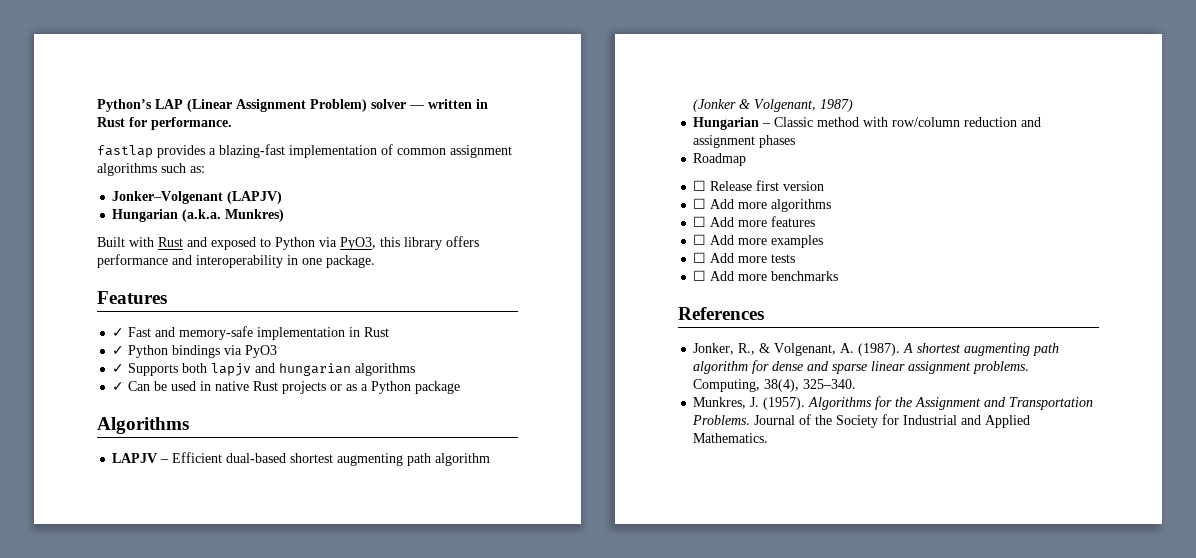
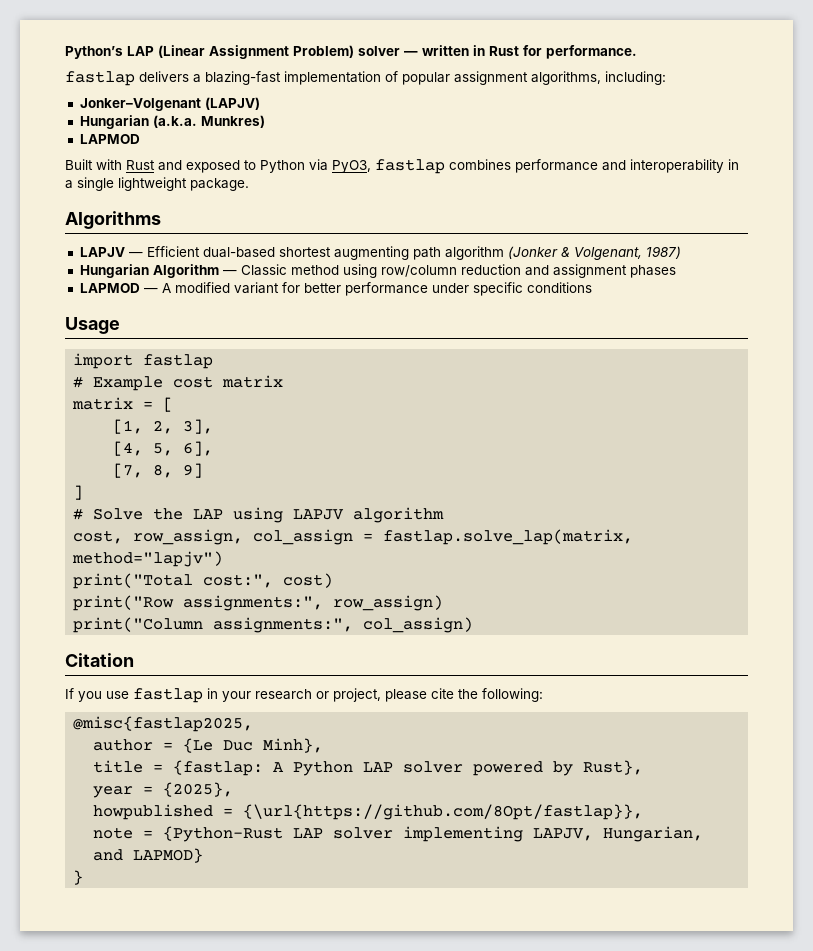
- fastlap provides a blazing-fast implementation of common assignment algorithms such as:
+ fastlap delivers a blazing-fast implementation of popular assignment algorithms, including:
  Hungarian (a.k.a. Munkres)
+ LAPMOD
- Built with Rust and exposed to Python via PyO3, this library offers performance and interoperability in one package.
- Features
- ✓ Fast and memory-safe implementation in Rust
- ✓ Python bindings via PyO3
- ✓ Supports both lapjv and hungarian algorithms
- ✓ Can be used in native Rust projects or as a Python package
+ Built with Rust and exposed to Python via PyO3, fastlap combines performance and interoperability in a single lightweight package.
- LAPJV – Efficient dual-based shortest augmenting path algorithm (Jonker & Volgenant, 1987)
+ LAPJV — Efficient dual-based shortest augmenting path algorithm (Jonker & Volgenant, 1987)
- Hungarian – Classic method with row/column reduction and assignment phases
+ Hungarian Algorithm — Classic method using row/column reduction and assignment phases
- Roadmap
- ☐ Release first version
- ☐ Add more algorithms
- ☐ Add more features
- ☐ Add more examples
- ☐ Add more tests
- ☐ Add more benchmarks
- References
- Jonker, R., & Volgenant, A. (1987). A shortest augmenting path algorithm for dense and sparse linear assignment problems. Computing, 38(4), 325–340.
- Munkres, J. (1957). Algorithms for the Assignment and Transportation Problems. Journal of the Society for Industrial and Applied Mathematics.
+ LAPMOD — A modified variant for better performance under specific conditions
+ Usage
+ import fastlap
+ # Example cost matrix
+ matrix = [
+ [1, 2, 3],
+ [4, 5, 6],
+ [7, 8, 9]
+ ]
+ # Solve the LAP using LAPJV algorithm
+ cost, row_assign, col_assign = fastlap.solve_lap(matrix, method="lapjv")
+ print("Total cost:", cost)
+ print("Row assignments:", row_assign)
+ print("Column assignments:", col_assign)
+ Citation
+ If you use fastlap in your research or project, please cite the following:
+ @misc{fastlap2025,
+ author = {Le Duc Minh},
+ title = {fastlap: A Python LAP solver powered by Rust},
+ year = {2025},
+ howpublished = {\url{https://github.com/8Opt/fastlap}},
+ note = {Python-Rust LAP solver implementing LAPJV, Hungarian, and LAPMOD}
+ }

